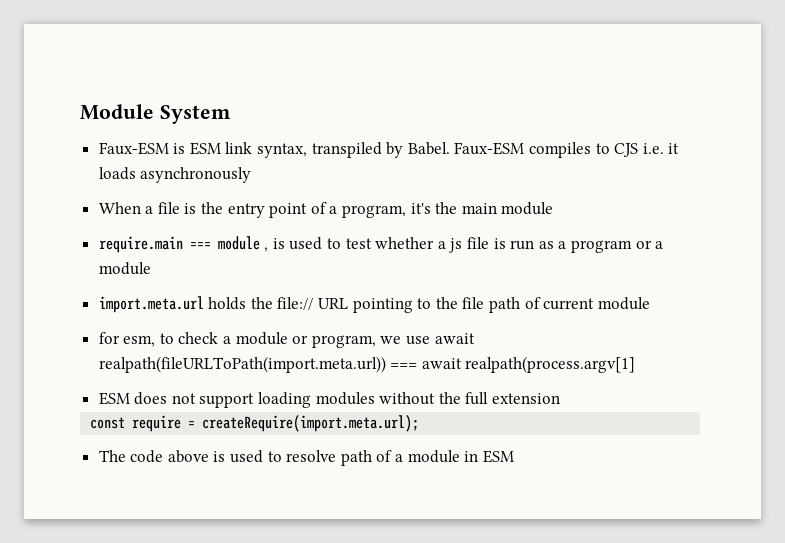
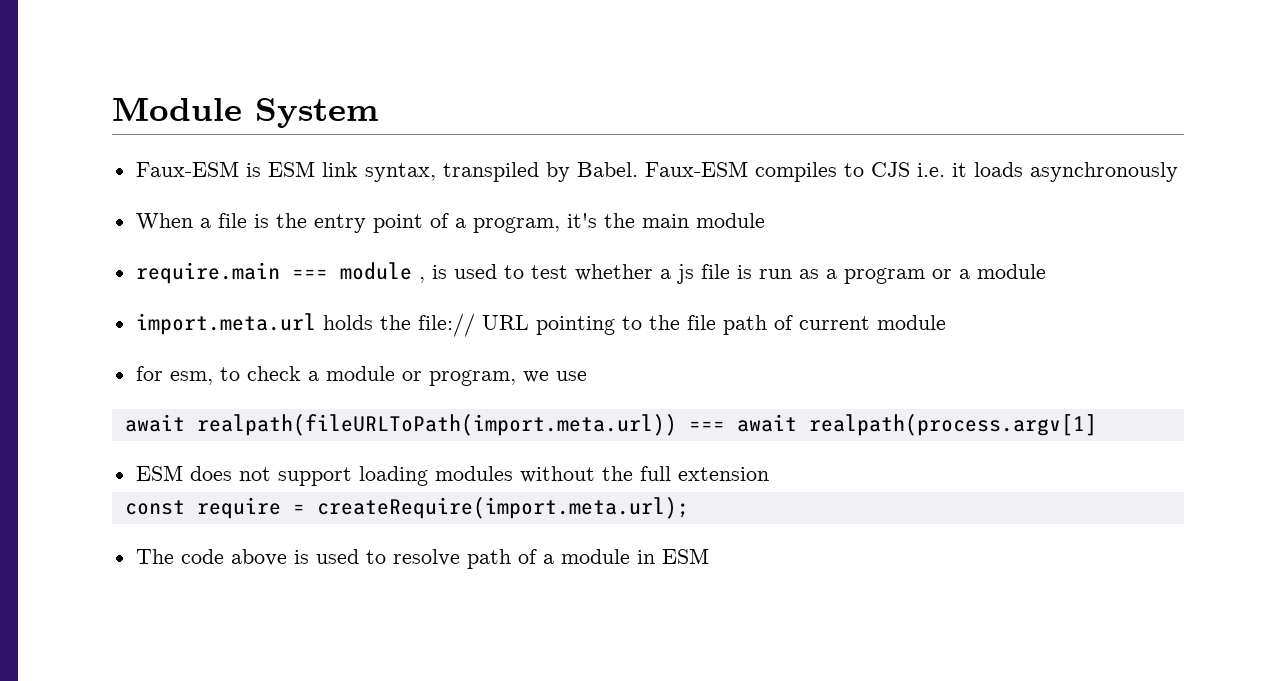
- for esm, to check a module or program, we use await realpath(fileURLToPath(import.meta.url)) === await realpath(process.argv[1]
+ for esm, to check a module or program, we use
+ await realpath(fileURLToPath(import.meta.url)) === await realpath(process.argv[1]

